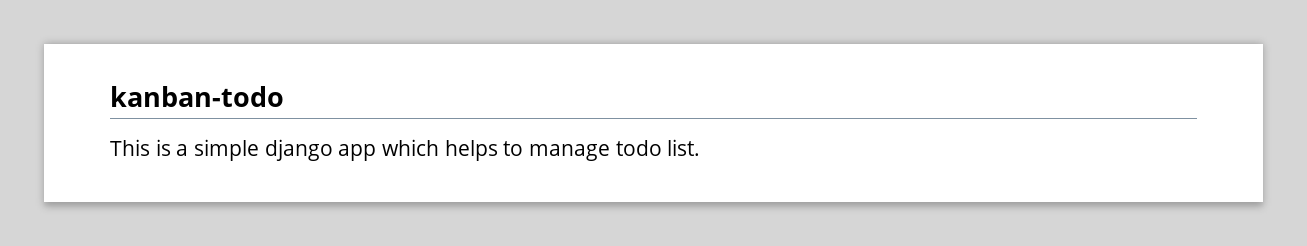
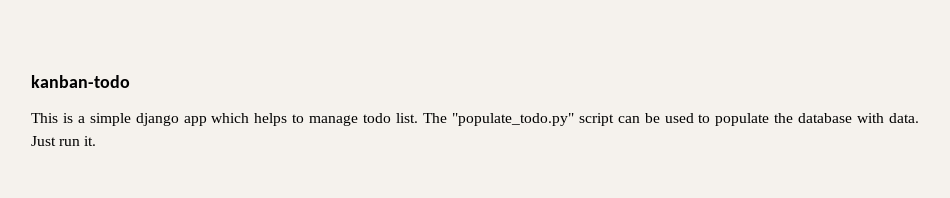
+ The "populate_todo.py" script can be used to populate the database with data. Just run it.

